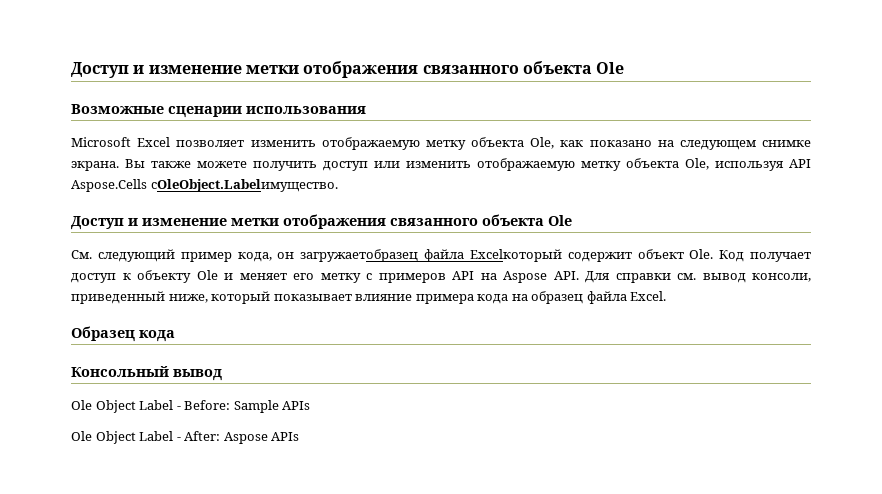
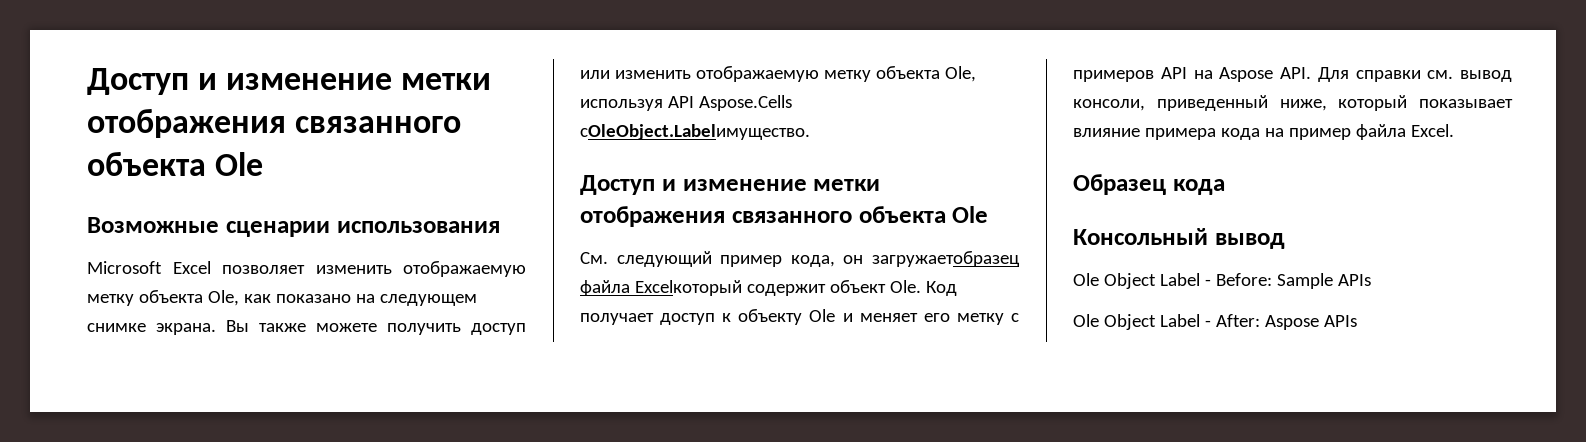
- См. следующий пример кода, он загружаетобразец файла Excelкоторый содержит объект Ole. Код получает доступ к объекту Ole и меняет его метку с примеров API на Aspose API. Для справки см. вывод консоли, приведенный ниже, который показывает влияние примера кода на образец файла Excel.
+ См. следующий пример кода, он загружаетобразец файла Excelкоторый содержит объект Ole. Код получает доступ к объекту Ole и меняет его метку с примеров API на Aspose API. Для справки см. вывод консоли, приведенный ниже, который показывает влияние примера кода на пример файла Excel.

